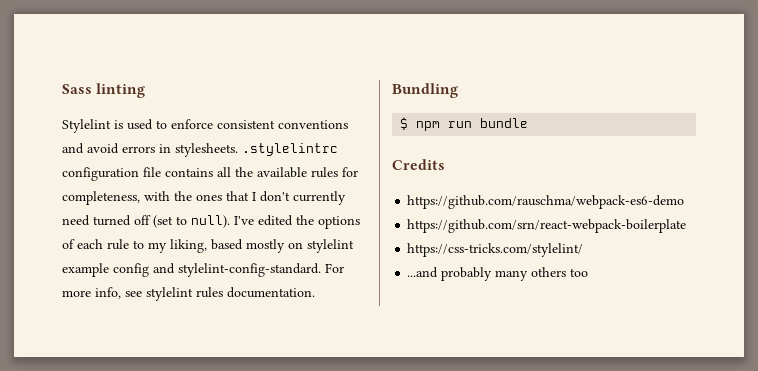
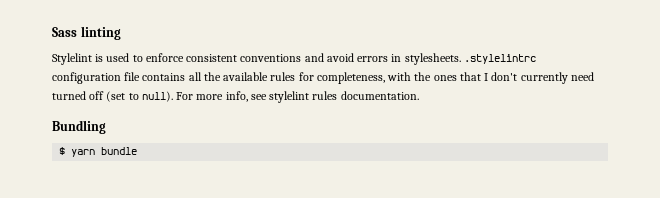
- I've edited the options of each rule to my liking, based mostly on stylelint example config and stylelint-config-standard.
- $ npm run bundle
+ $ yarn bundle
- Credits
- https://github.com/rauschma/webpack-es6-demo
- https://github.com/srn/react-webpack-boilerplate
- https://css-tricks.com/stylelint/
- ...and probably many others too

